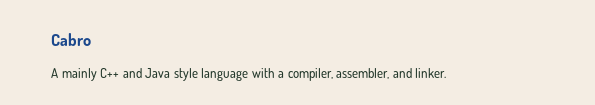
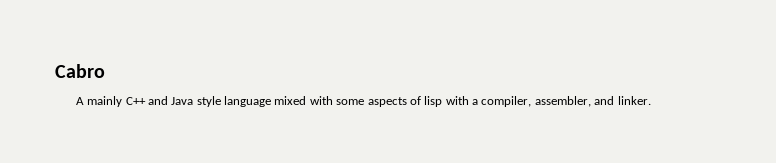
- A mainly C++ and Java style language with a compiler, assembler, and linker.
+ A mainly C++ and Java style language mixed with some aspects of lisp with a compiler, assembler, and linker.

